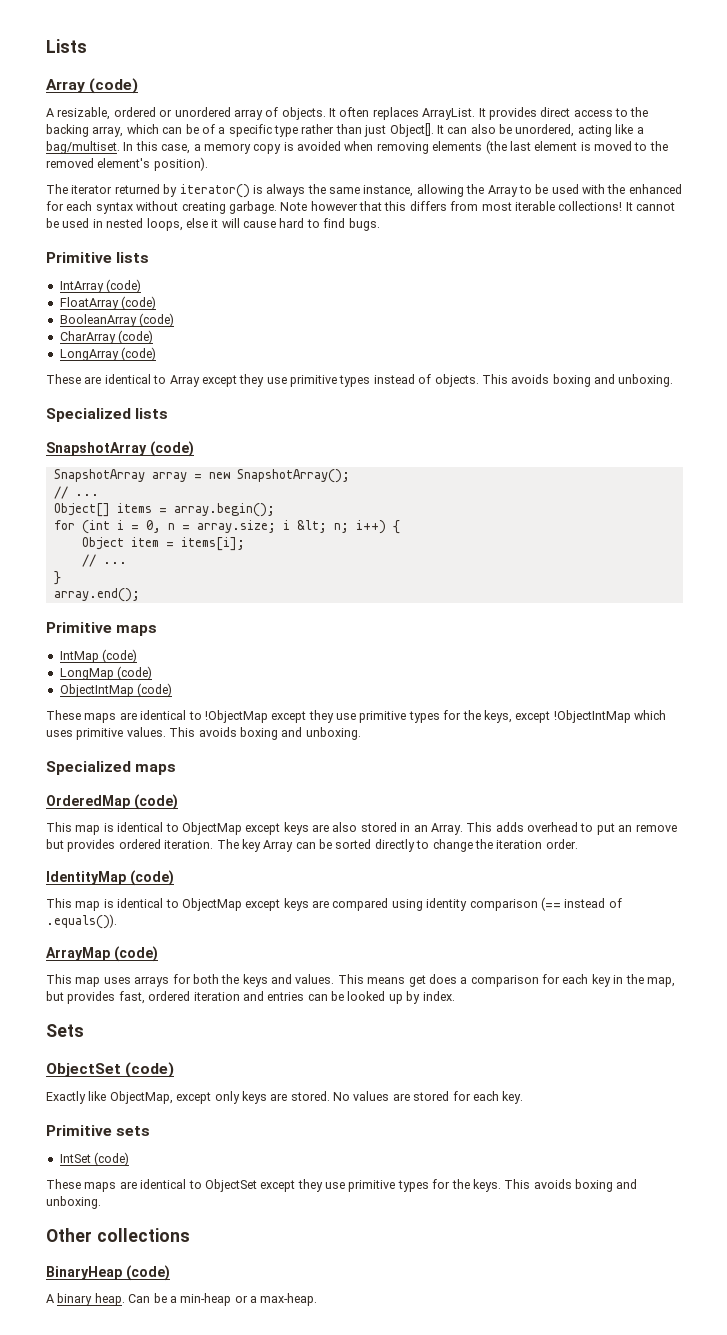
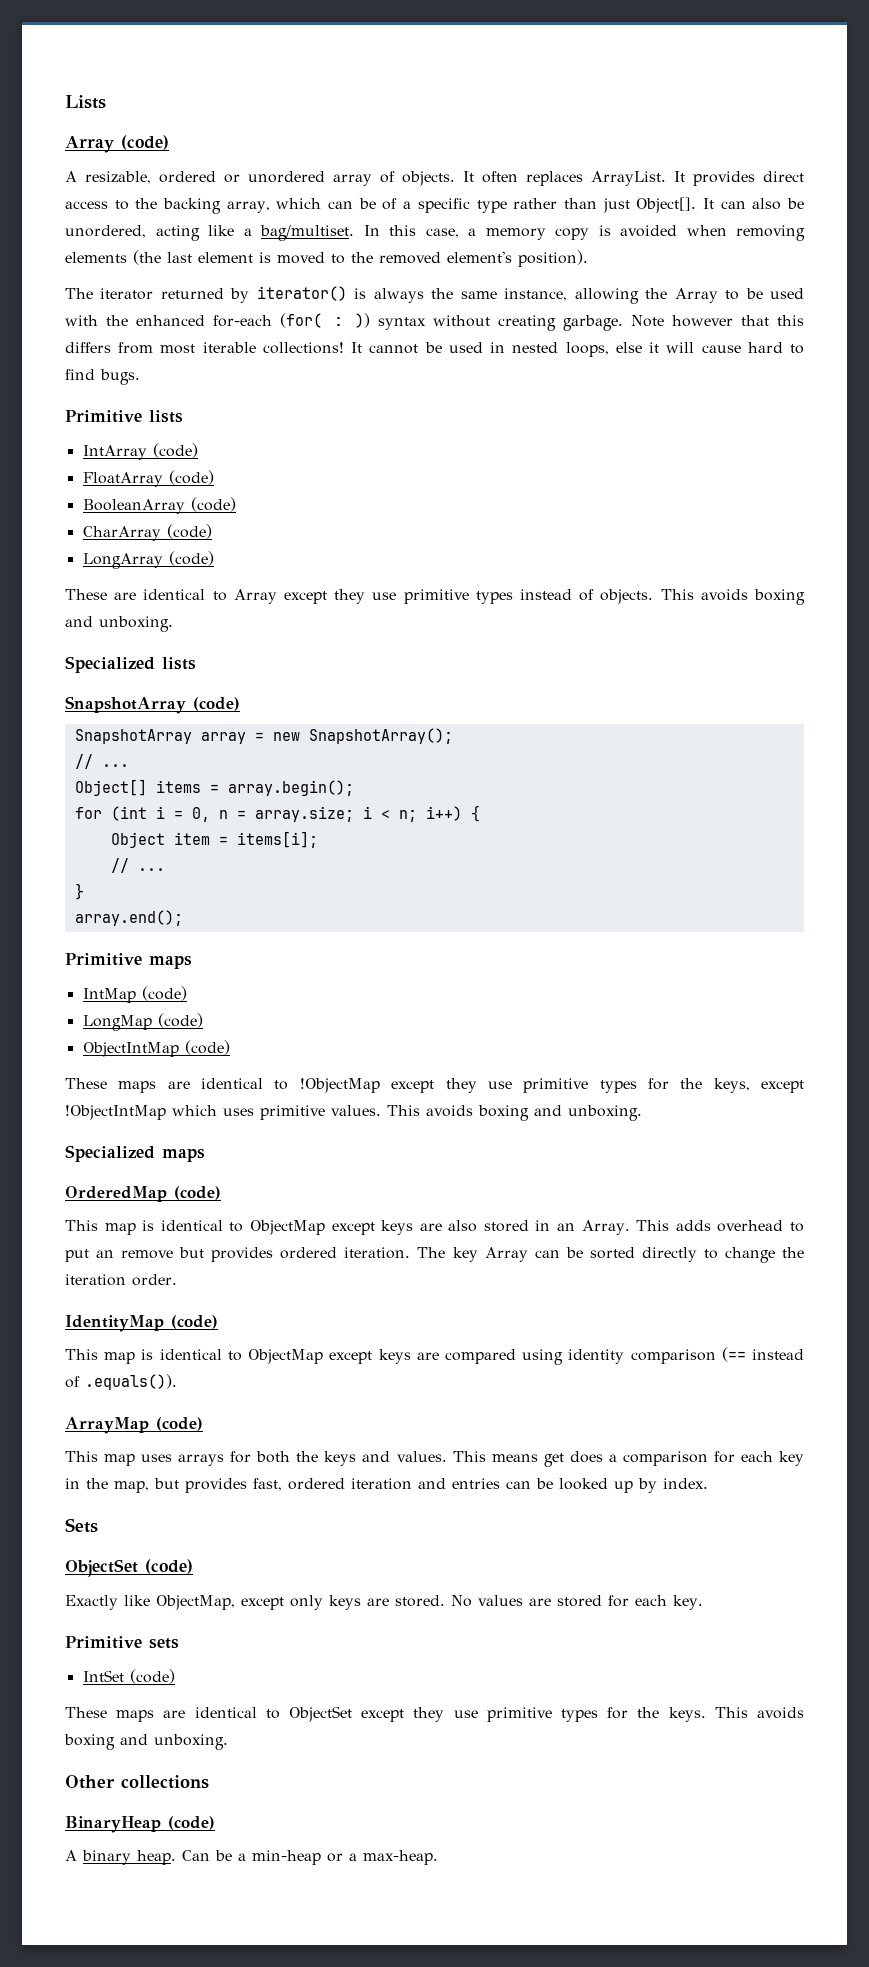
- The iterator returned by iterator() is always the same instance, allowing the Array to be used with the enhanced for each syntax without creating garbage.
+ The iterator returned by iterator() is always the same instance, allowing the Array to be used with the enhanced for-each (for( : )) syntax without creating garbage.
- for (int i = 0, n = array.size; i &lt; n; i++) {
+ for (int i = 0, n = array.size; i < n; i++) {

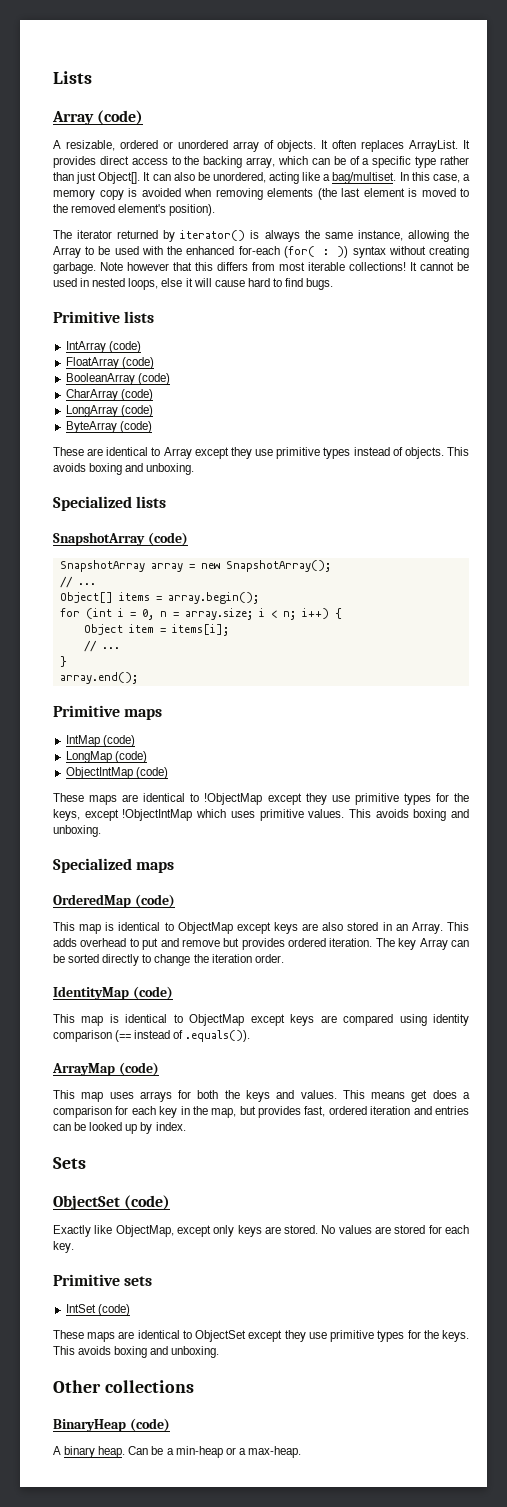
+ ByteArray (code)
- This adds overhead to put an remove but provides ordered iteration.
+ This adds overhead to put and remove but provides ordered iteration.

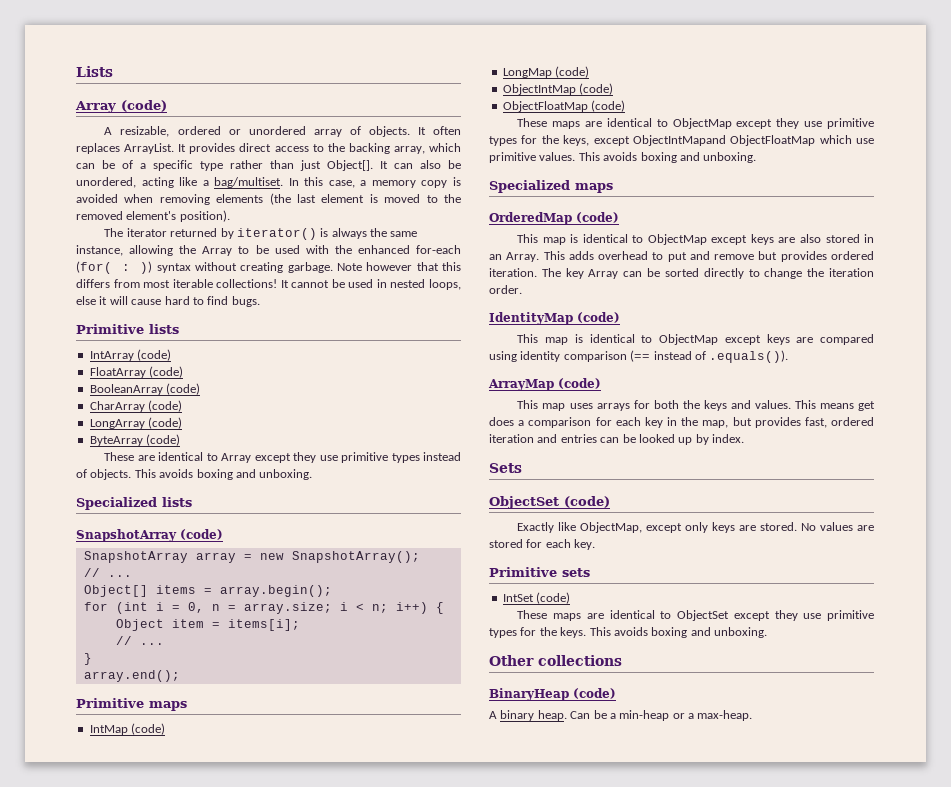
- These maps are identical to !ObjectMap except they use primitive types for the keys, except !ObjectIntMap which uses primitive values.
+ ObjectFloatMap (code)
+ These maps are identical to ObjectMap except they use primitive types for the keys, except ObjectIntMapand ObjectFloatMap which use primitive values.

